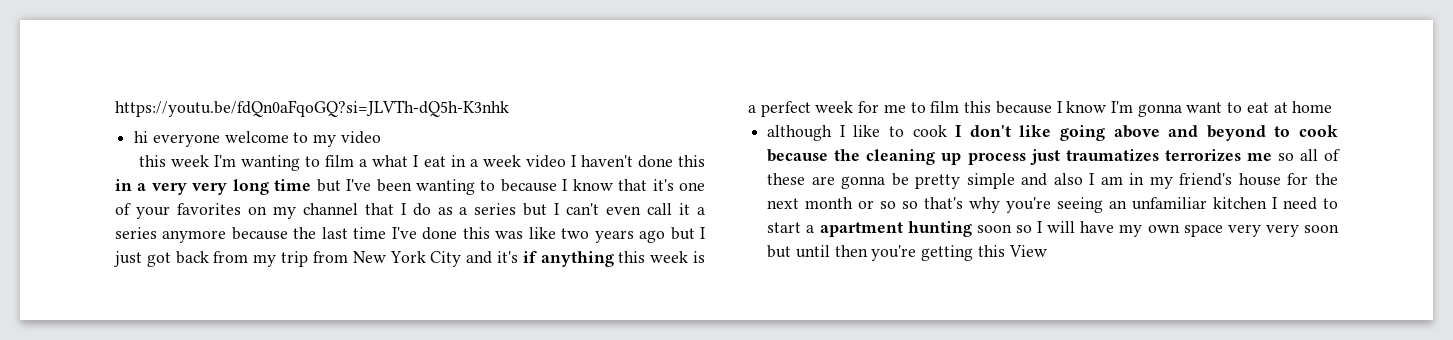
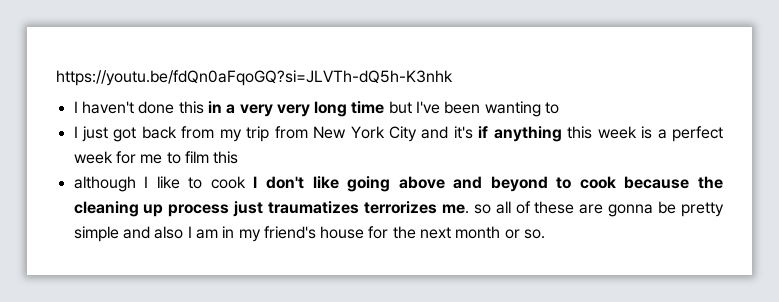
- hi everyone welcome to my video
- this week I'm wanting to film a what I eat in a week video I haven't done this in a very very long time but I've been wanting to because I know that it's one of your favorites on my channel that I do as a series but I can't even call it a series anymore because the last time I've done this was like two years ago but I just got back from my trip from New York City and it's if anything this week is a perfect week for me to film this because I know I'm gonna want to eat at home
+ I haven't done this in a very very long time but I've been wanting to
+ I just got back from my trip from New York City and it's if anything this week is a perfect week for me to film this
- although I like to cook I don't like going above and beyond to cook because the cleaning up process just traumatizes terrorizes me so all of these are gonna be pretty simple and also I am in my friend's house for the next month or so so that's why you're seeing an unfamiliar kitchen I need to start a apartment hunting soon so I will have my own space very very soon but until then you're getting this View
+ although I like to cook I don't like going above and beyond to cook because the cleaning up process just traumatizes terrorizes me. so all of these are gonna be pretty simple and also I am in my friend's house for the next month or so.

